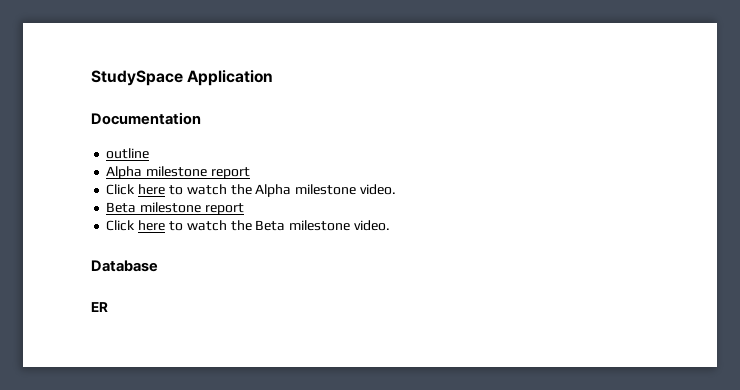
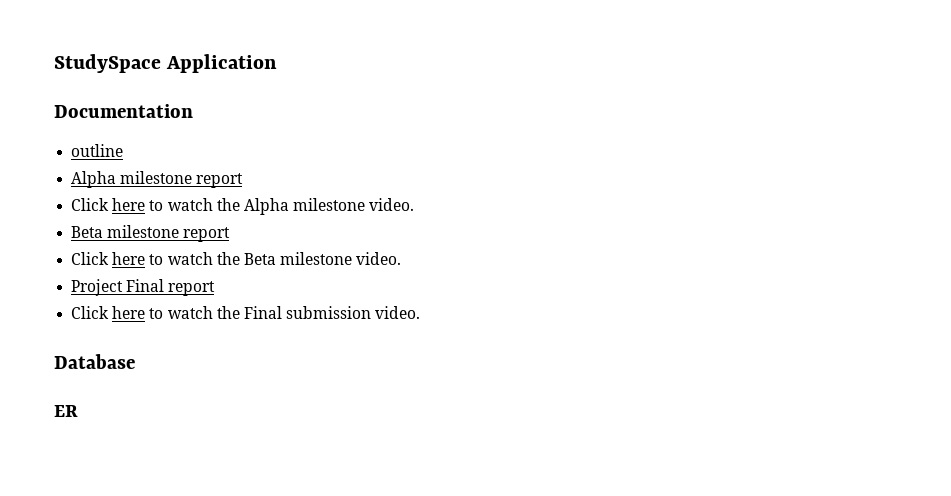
+ Project Final report
+ Click here to watch the Final submission video.

